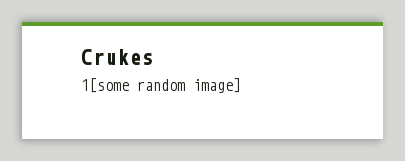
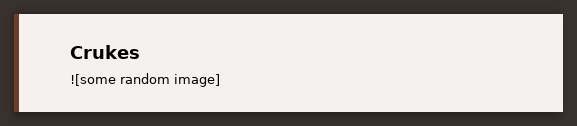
- 1[some random image]
+ ![some random image]

